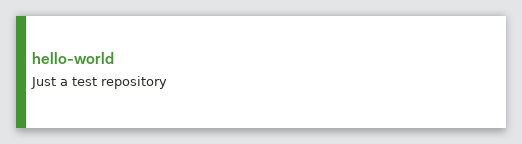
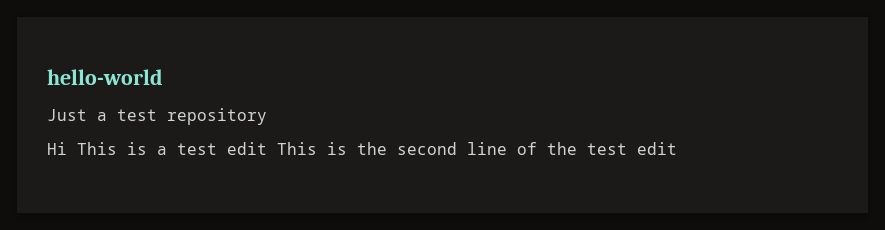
+ Hi This is a test edit This is the second line of the test edit

